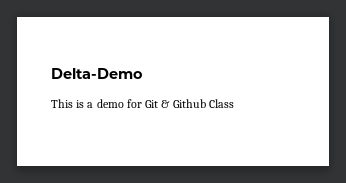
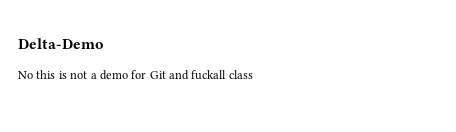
- This is a demo for Git & Github Class
+ No this is not a demo for Git and fuckall class

